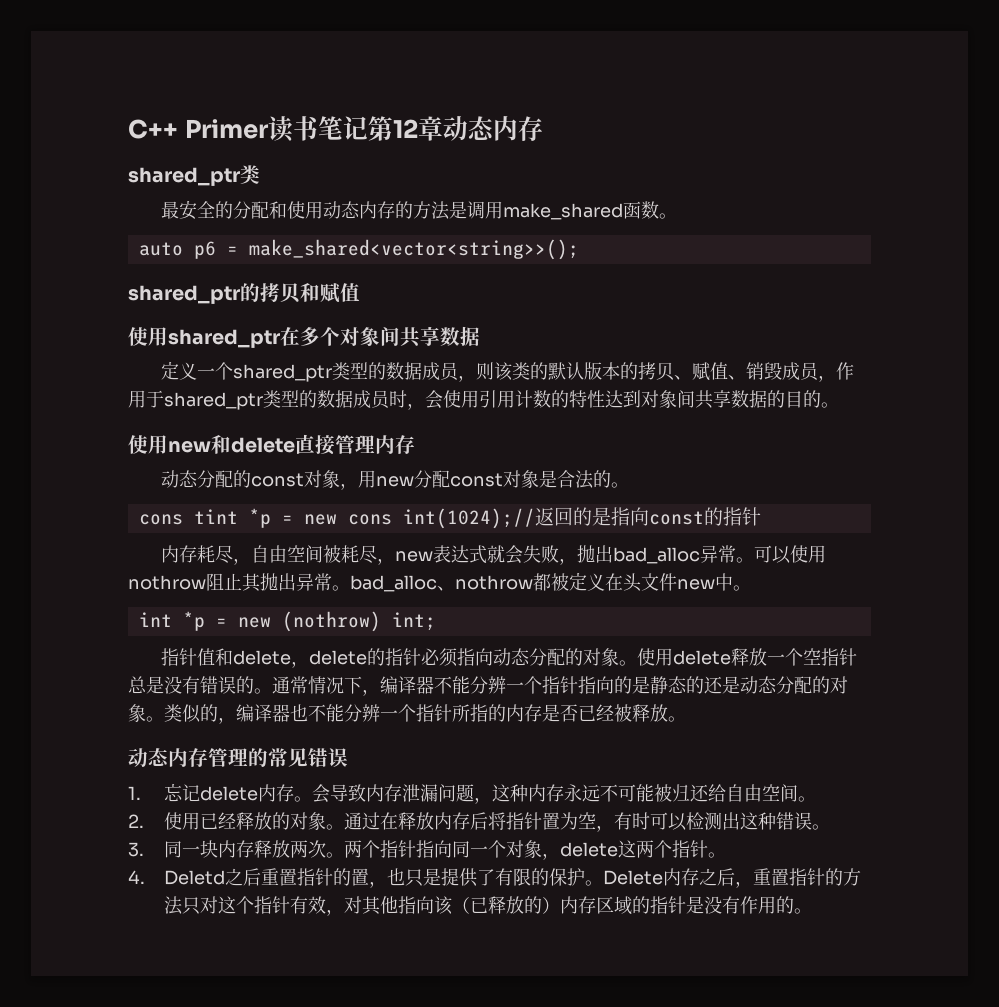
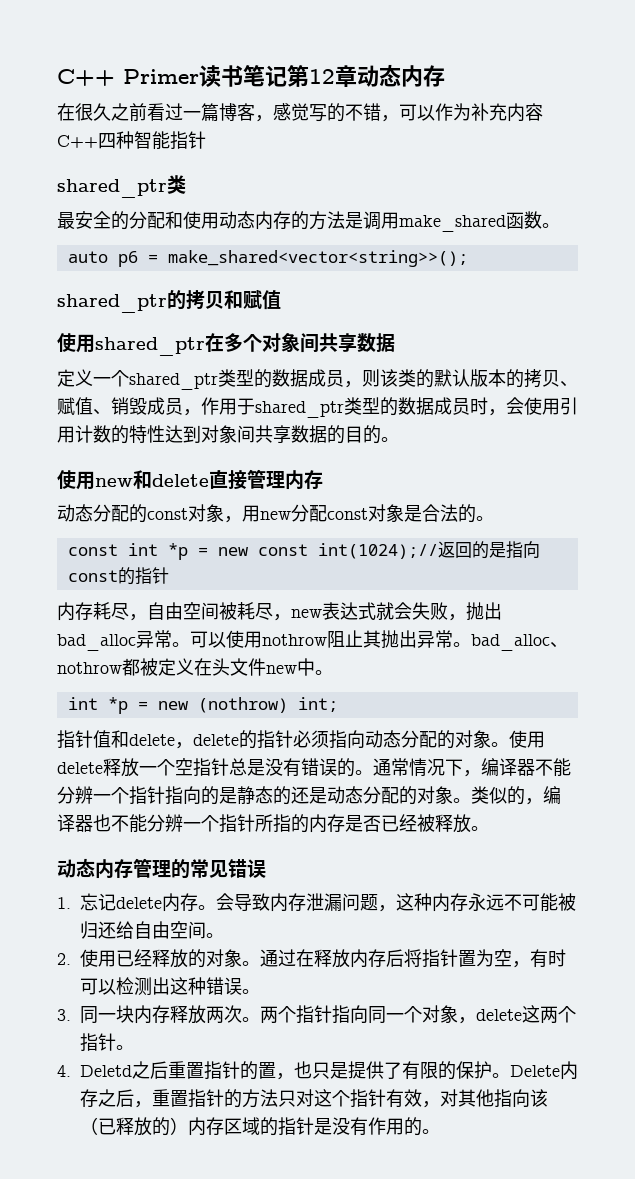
+ 在很久之前看过一篇博客，感觉写的不错，可以作为补充内容C++四种智能指针
- cons tint *p = new cons int(1024);//返回的是指向const的指针
+ const int *p = new const int(1024);//返回的是指向const的指针

